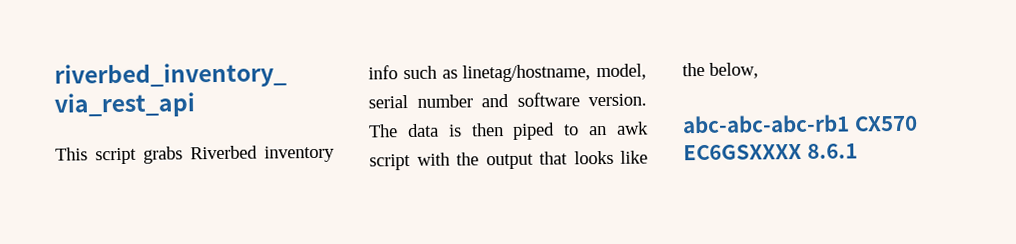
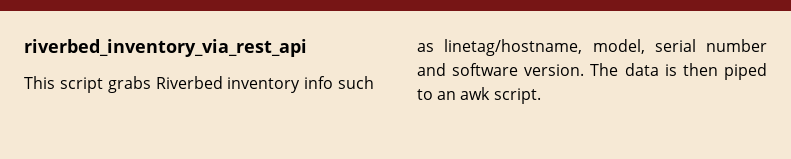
- The data is then piped to an awk script with the output that looks like the below,
- abc-abc-abc-rb1 CX570 EC6GSXXXX 8.6.1
+ The data is then piped to an awk script.

